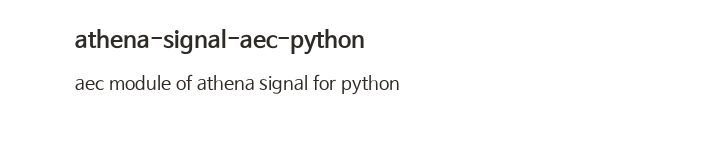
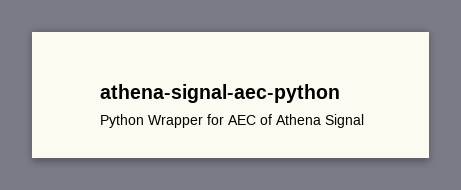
- aec module of athena signal for python
+ Python Wrapper for AEC of Athena Signal

